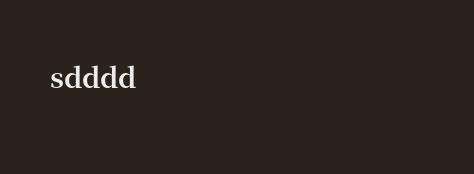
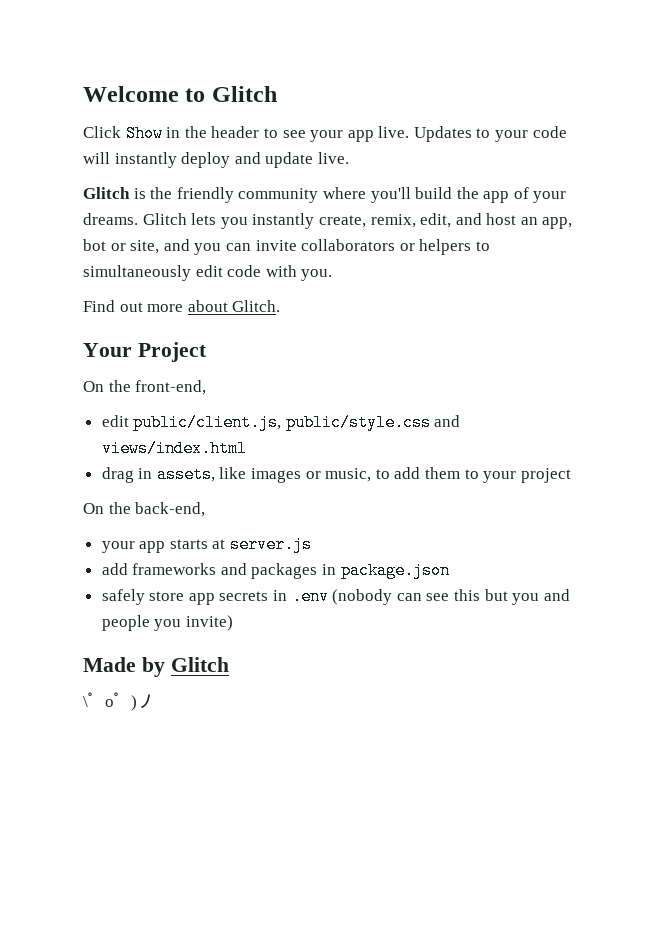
- sdddd
+ Welcome to Glitch
+ Click Show in the header to see your app live. Updates to your code will instantly deploy and update live.
+ Glitch is the friendly community where you'll build the app of your dreams. Glitch lets you instantly create, remix, edit, and host an app, bot or site, and you can invite collaborators or helpers to simultaneously edit code with you.
+ Find out more about Glitch.
+ Your Project
+ On the front-end,
+ edit public/client.js, public/style.css and views/index.html
+ drag in assets, like images or music, to add them to your project
+ On the back-end,
+ your app starts at server.js
+ add frameworks and packages in package.json
+ safely store app secrets in .env (nobody can see this but you and people you invite)
+ Made by Glitch
+ \゜o゜)ノ

